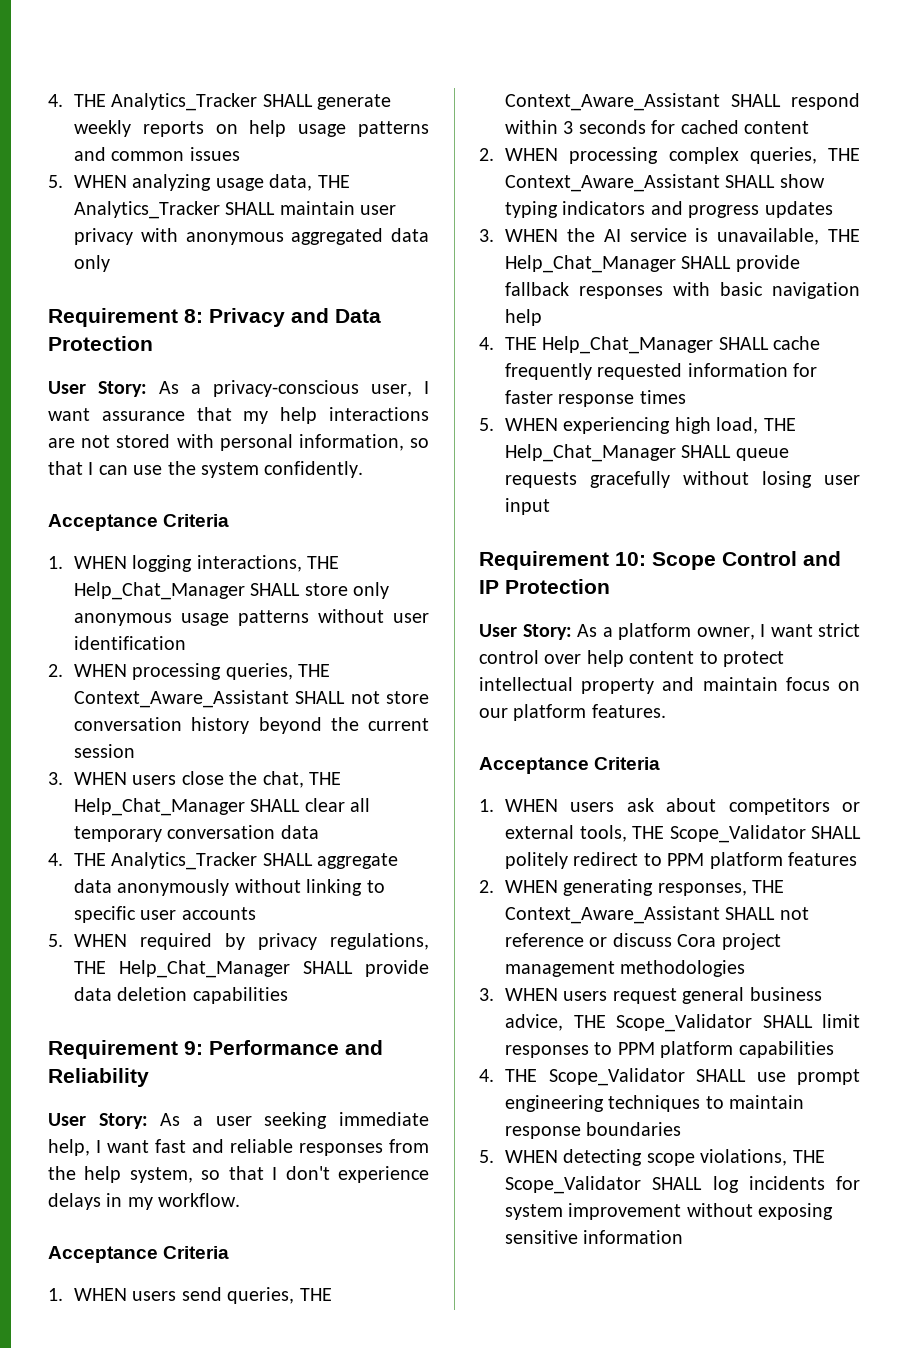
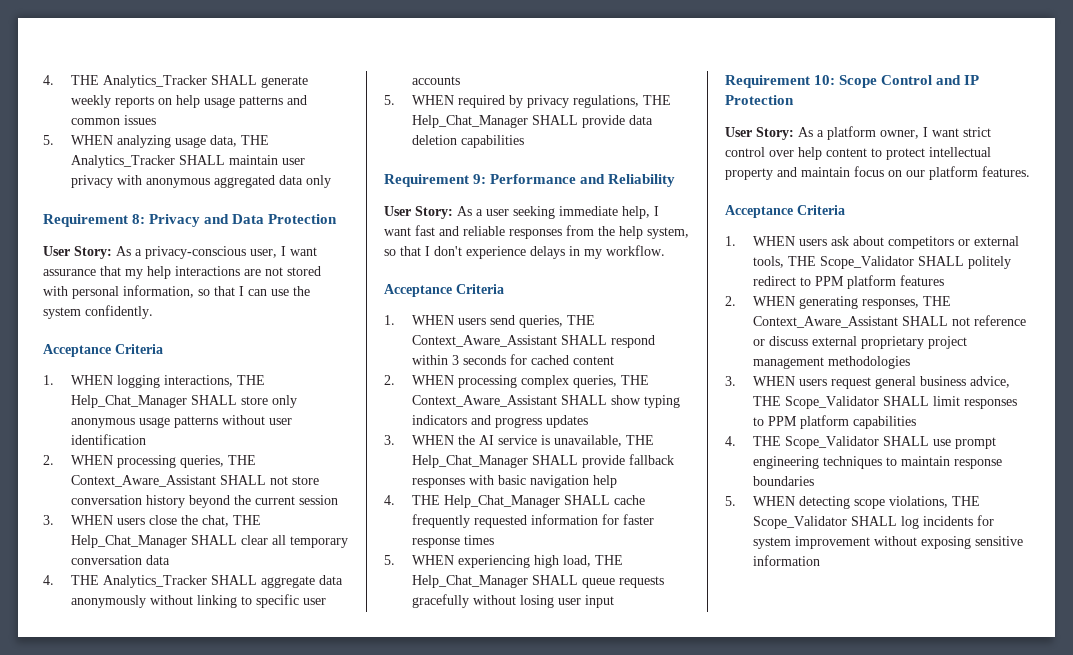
- 2. WHEN generating responses, THE Context_Aware_Assistant SHALL not reference or discuss Cora project management methodologies
+ 2. WHEN generating responses, THE Context_Aware_Assistant SHALL not reference or discuss external proprietary project management methodologies

